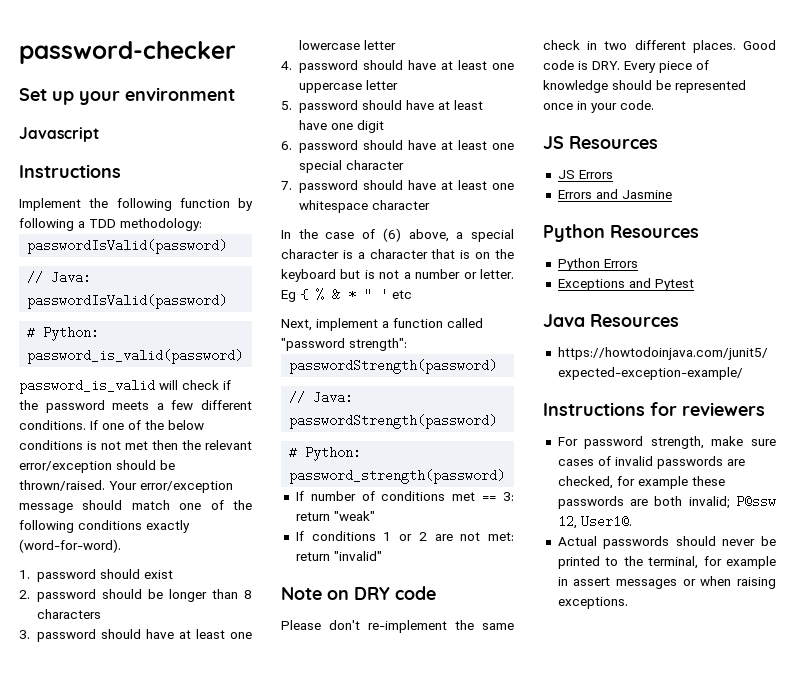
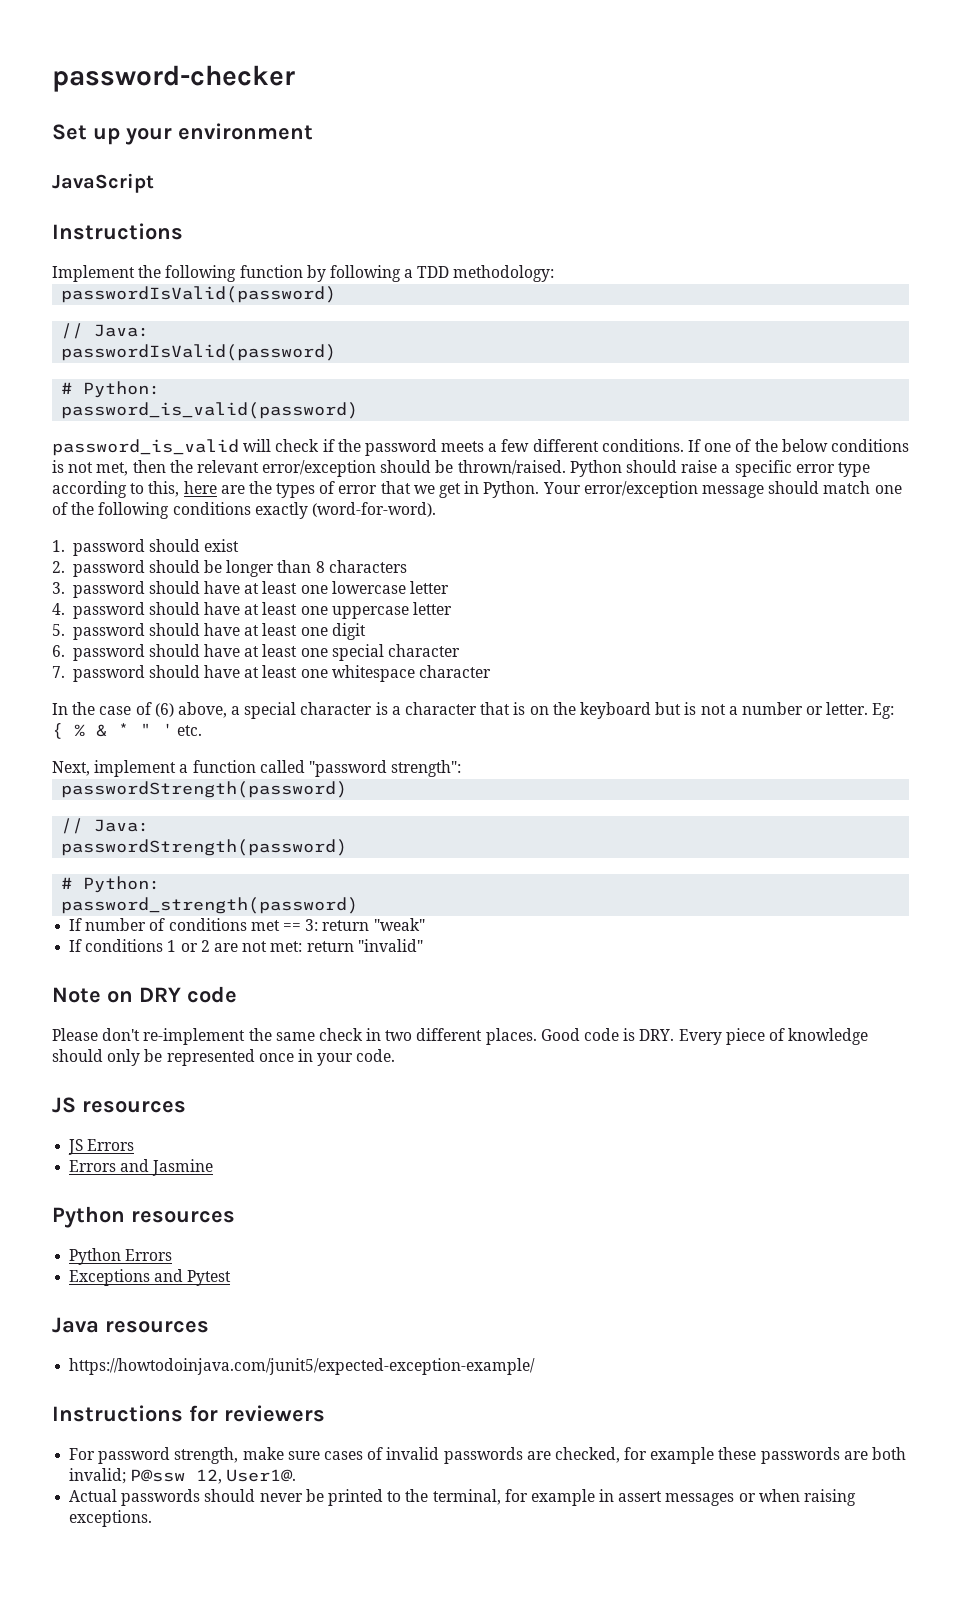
- Javascript
+ JavaScript
- If one of the below conditions is not met then the relevant error/exception should be thrown/raised.
+ If one of the below conditions is not met, then the relevant error/exception should be thrown/raised.
+ Python should raise a specific error type according to this, here are the types of error that we get in Python.
- 5. password should have at least have one digit
+ 5. password should have at least one digit
- Eg { % & * " ' etc
+ Eg: { % & * " ' etc.
- Good code is DRY. Every piece of knowledge should be represented once in your code.
+ Good code is DRY. Every piece of knowledge should only be represented once in your code.
- JS Resources
+ JS resources
- Python Resources
+ Python resources
- Java Resources
+ Java resources

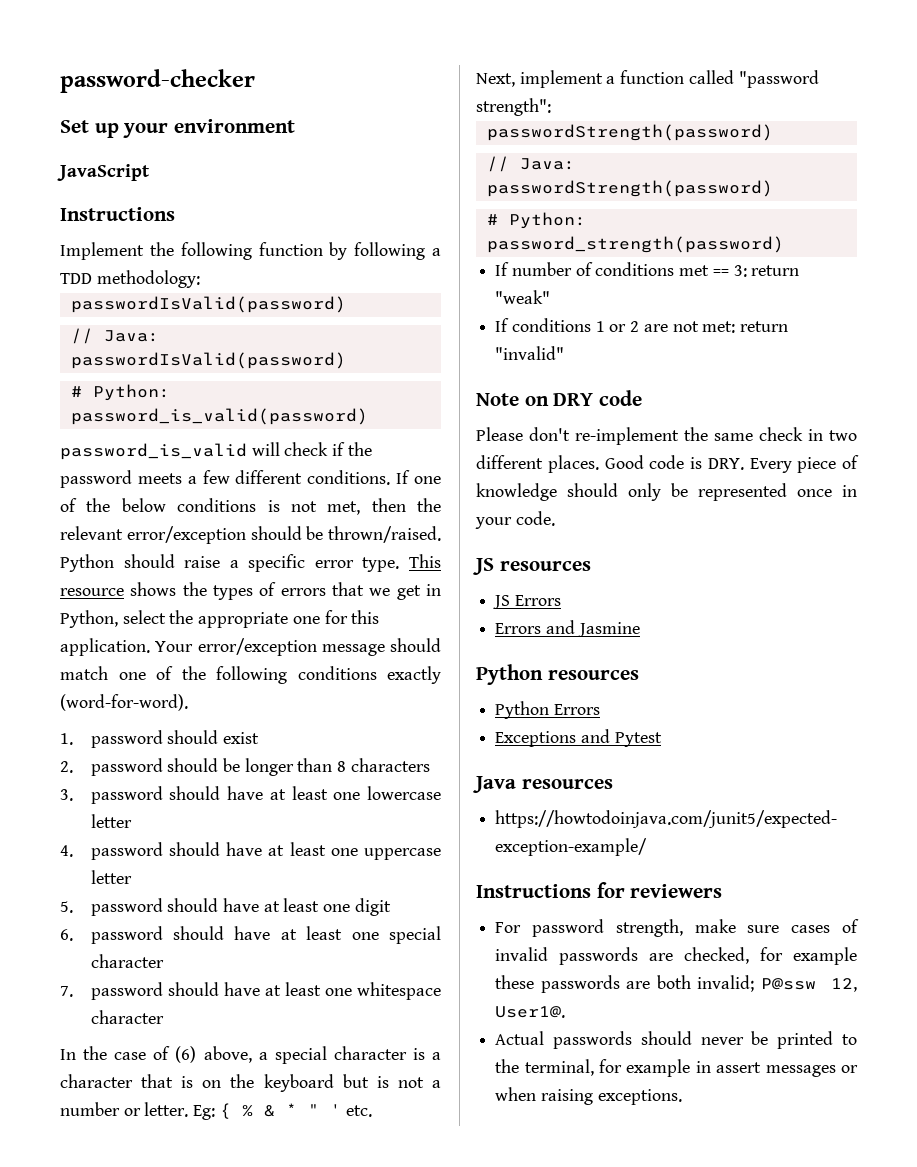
- Python should raise a specific error type according to this, here are the types of error that we get in Python.
+ Python should raise a specific error type. This resource shows the types of errors that we get in Python, select the appropriate one for this application.

